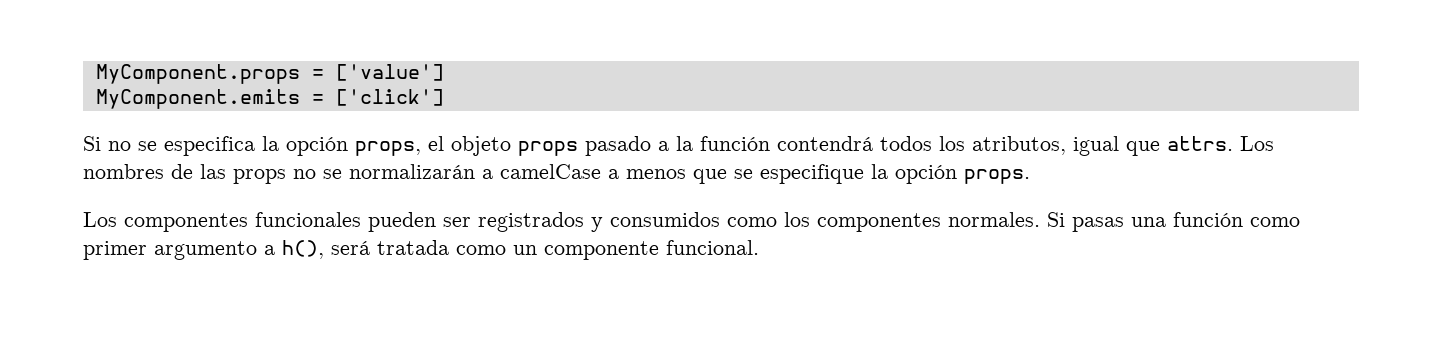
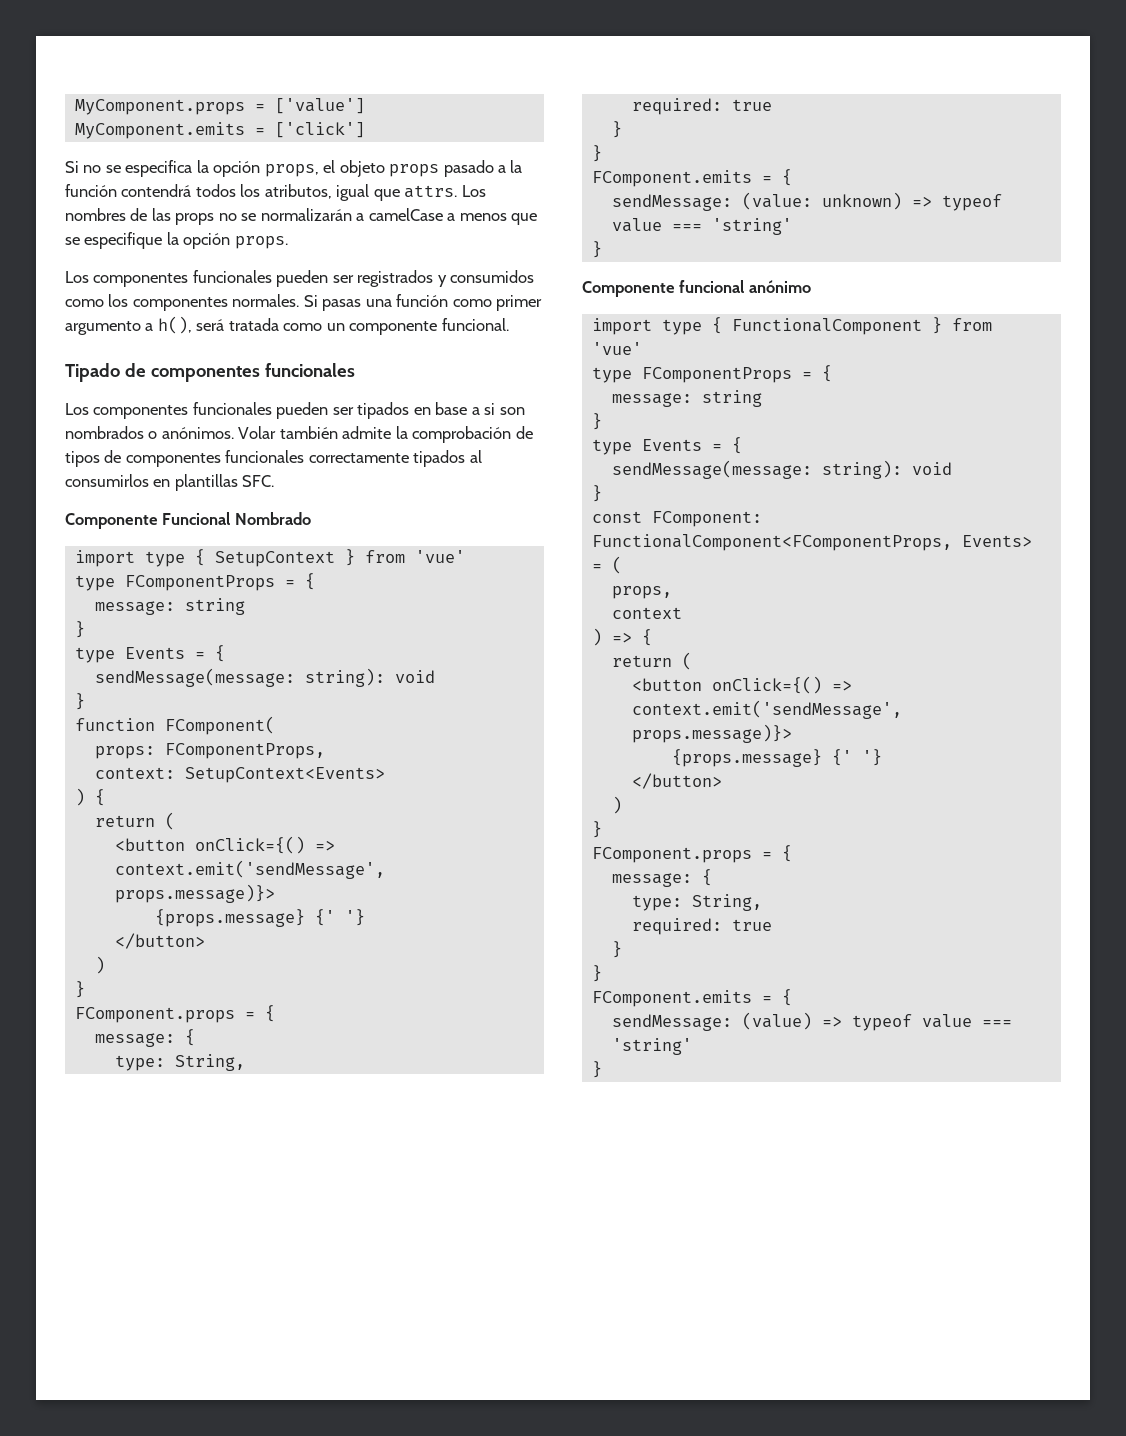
+ Tipado de componentes funcionales
+ Los componentes funcionales pueden ser tipados en base a si son nombrados o anónimos. Volar también admite la comprobación de tipos de componentes funcionales correctamente tipados al consumirlos en plantillas SFC.
+ Componente Funcional Nombrado
+ import type { SetupContext } from 'vue'
+ type FComponentProps = {
+ message: string
+ }
+ type Events = {
+ sendMessage(message: string): void
+ }
+ function FComponent(
+ props: FComponentProps,
+ context: SetupContext<Events>
+ ) {
+ return (
+ <button onClick={() => context.emit('sendMessage', props.message)}>
+ {props.message} {' '}
+ </button>
+ )
+ }
+ FComponent.props = {
+ message: {
+ type: String,
+ required: true
+ }
+ }
+ FComponent.emits = {
+ sendMessage: (value: unknown) => typeof value === 'string'
+ }
+ Componente funcional anónimo
+ import type { FunctionalComponent } from 'vue'
+ type FComponentProps = {
+ message: string
+ }
+ type Events = {
+ sendMessage(message: string): void
+ }
+ const FComponent: FunctionalComponent<FComponentProps, Events> = (
+ props,
+ context
+ ) => {
+ return (
+ <button onClick={() => context.emit('sendMessage', props.message)}>
+ {props.message} {' '}
+ </button>
+ )
+ }
+ FComponent.props = {
+ message: {
+ type: String,
+ required: true
+ }
+ }
+ FComponent.emits = {
+ sendMessage: (value) => typeof value === 'string'
+ }

